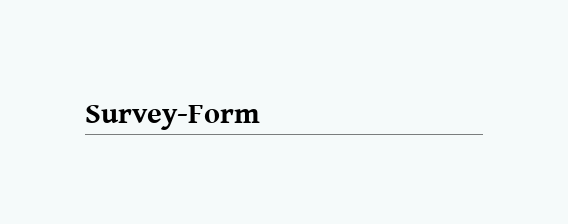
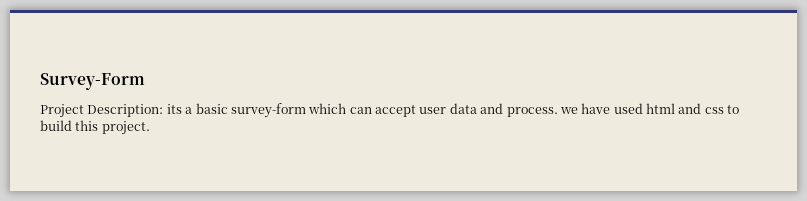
+ Project Description: its a basic survey-form which can accept user data and process. we have used html and css to build this project.

